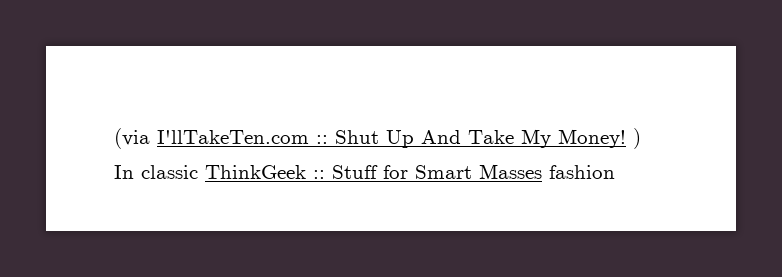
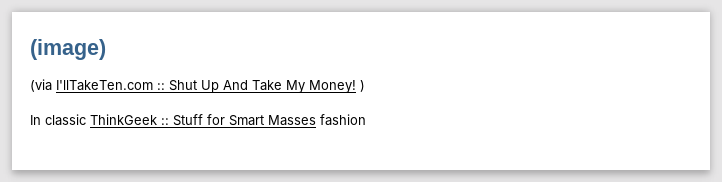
+ (image)

